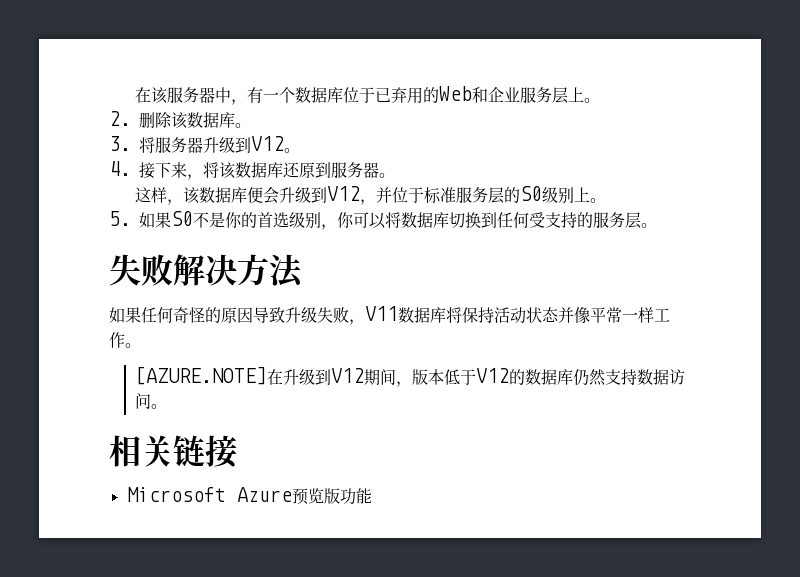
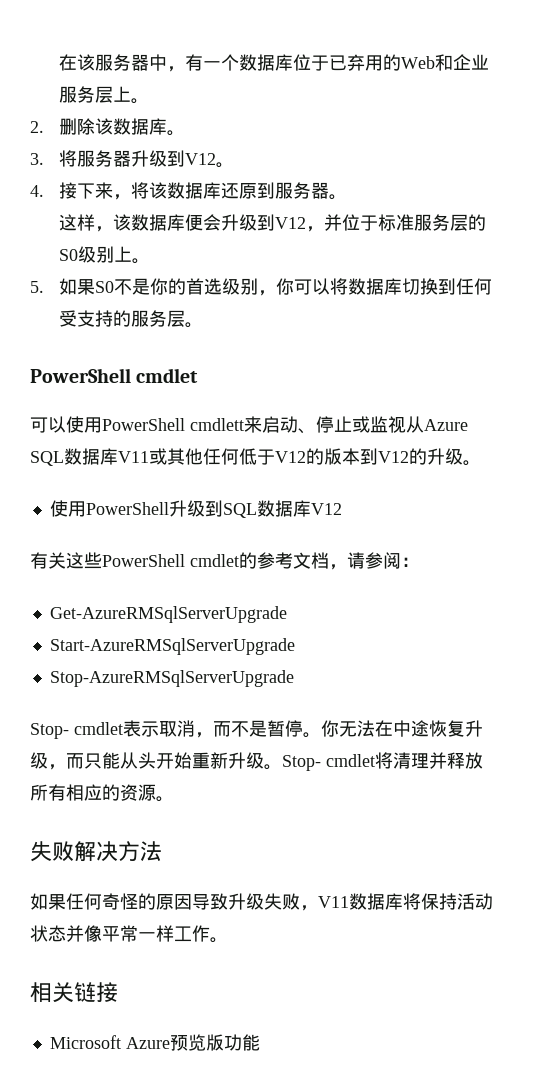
  5.如果S0不是你的首选级别，你可以将数据库切换到任何受支持的服务层。
+ PowerShell cmdlet
+ 可以使用PowerShell cmdlett来启动、停止或监视从Azure SQL数据库V11或其他任何低于V12的版本到V12的升级。
+ 使用PowerShell升级到SQL数据库V12
+ 有关这些PowerShell cmdlet的参考文档，请参阅：
+ Get-AzureRMSqlServerUpgrade
+ Start-AzureRMSqlServerUpgrade
+ Stop-AzureRMSqlServerUpgrade
+ Stop- cmdlet表示取消，而不是暂停。你无法在中途恢复升级，而只能从头开始重新升级。Stop- cmdlet将清理并释放所有相应的资源。
- [AZURE.NOTE]在升级到V12期间，版本低于V12的数据库仍然支持数据访问。

